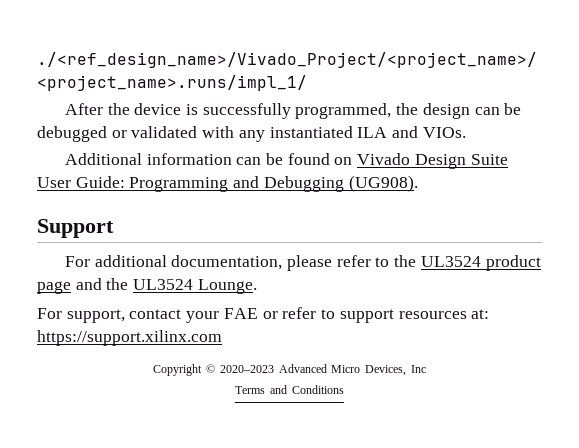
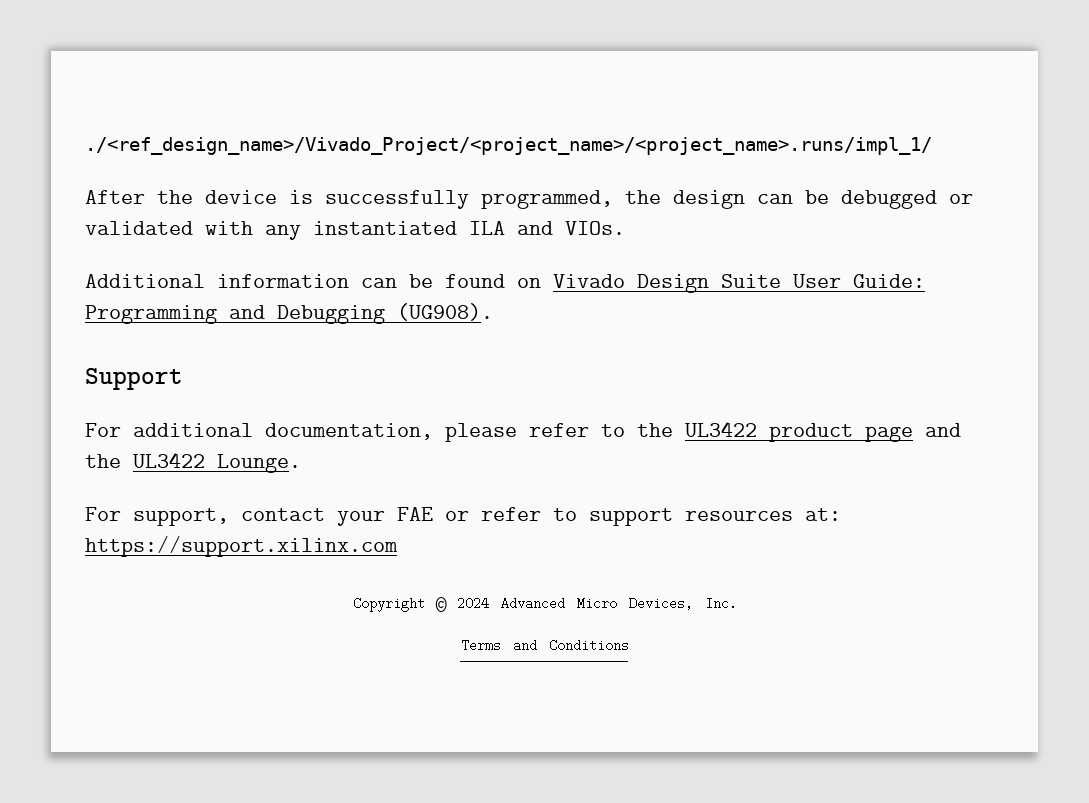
- For additional documentation, please refer to the UL3524 product page and the UL3524 Lounge.
+ For additional documentation, please refer to the UL3422 product page and the UL3422 Lounge.
- Copyright © 2020–2023 Advanced Micro Devices, Inc
+ Copyright © 2024 Advanced Micro Devices, Inc.

